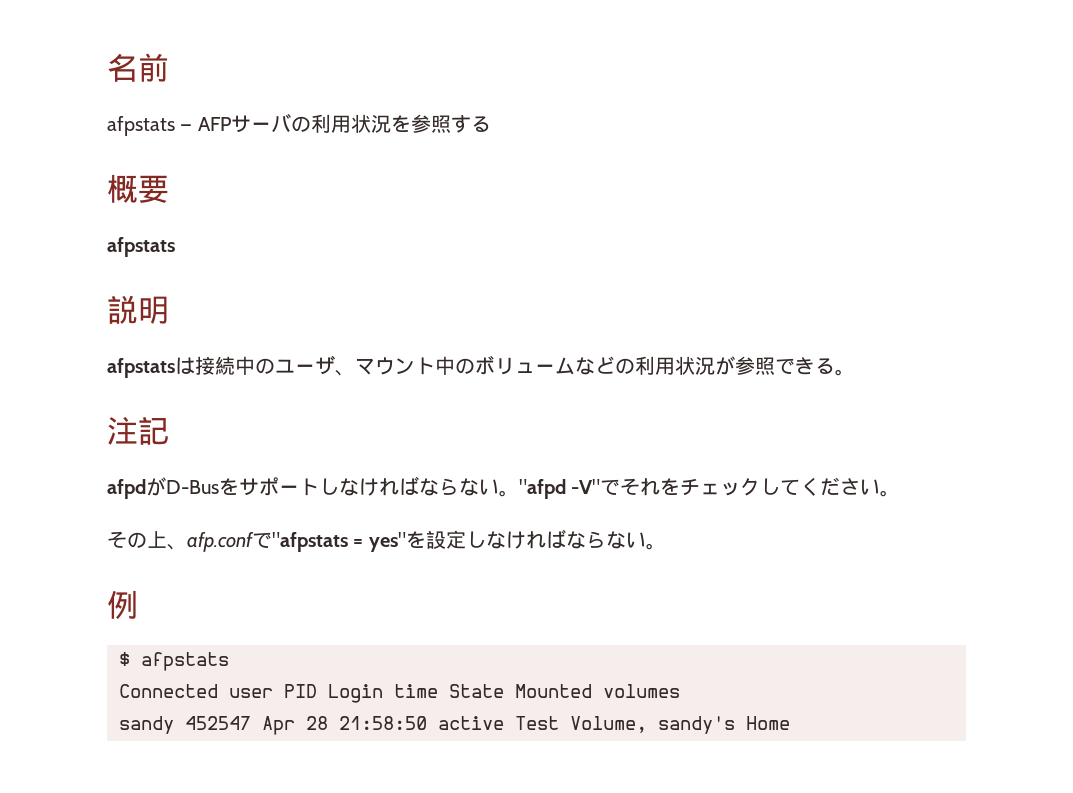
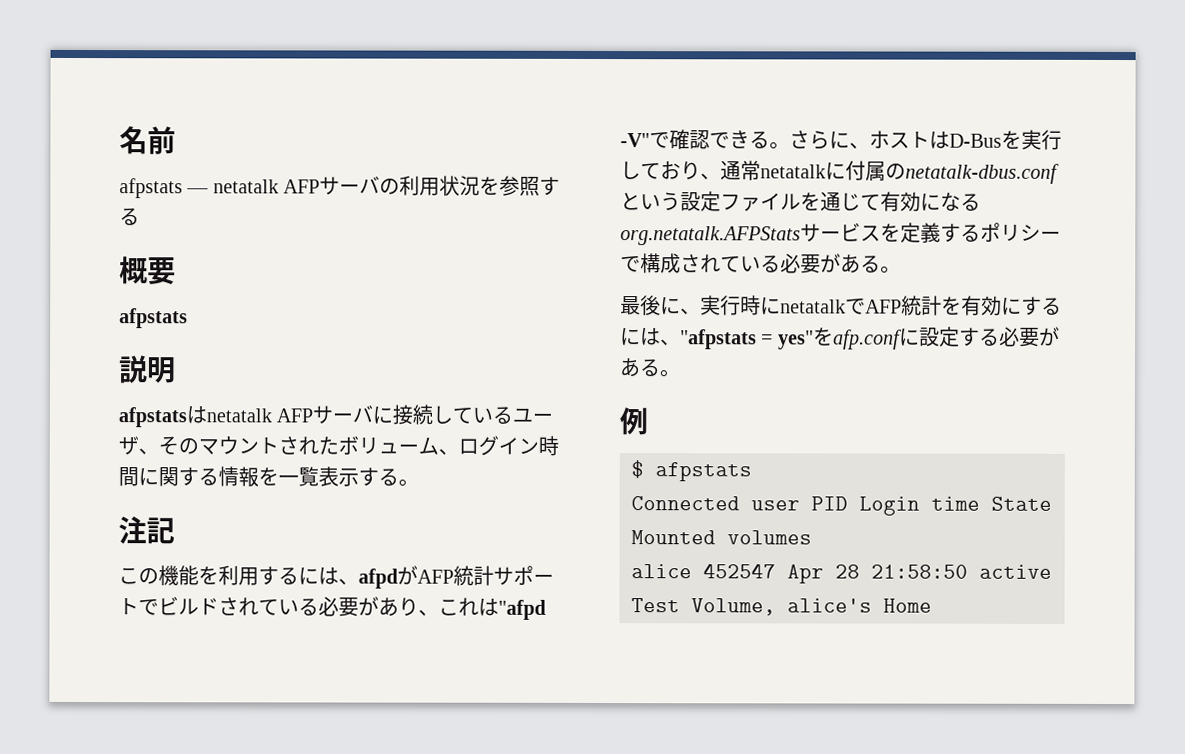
- afpstats — AFPサーバの利用状況を参照する
+ afpstats — netatalk AFPサーバの利用状況を参照する
- afpstatsは接続中のユーザ、マウント中のボリュームなどの利用状況が参照できる。
+ afpstatsはnetatalk AFPサーバに接続しているユーザ、そのマウントされたボリューム、ログイン時間に関する情報を一覧表示する。
  注記
- afpdがD-Busをサポートしなければならない。"afpd -V"でそれをチェックしてください。
- その上、afp.confで"afpstats = yes"を設定しなければならない。
+ この機能を利用するには、afpdがAFP統計サポートでビルドされている必要があり、これは"afpd -V"で確認できる。さらに、ホストはD-Busを実行しており、通常netatalkに付属のnetatalk-dbus.confという設定ファイルを通じて有効になるorg.netatalk.AFPStatsサービスを定義するポリシーで構成されている必要がある。
+ 最後に、実行時にnetatalkでAFP統計を有効にするには、"afpstats = yes"をafp.confに設定する必要がある。
- sandy 452547 Apr 28 21:58:50 active Test Volume, sandy's Home
+ alice 452547 Apr 28 21:58:50 active Test Volume, alice's Home

